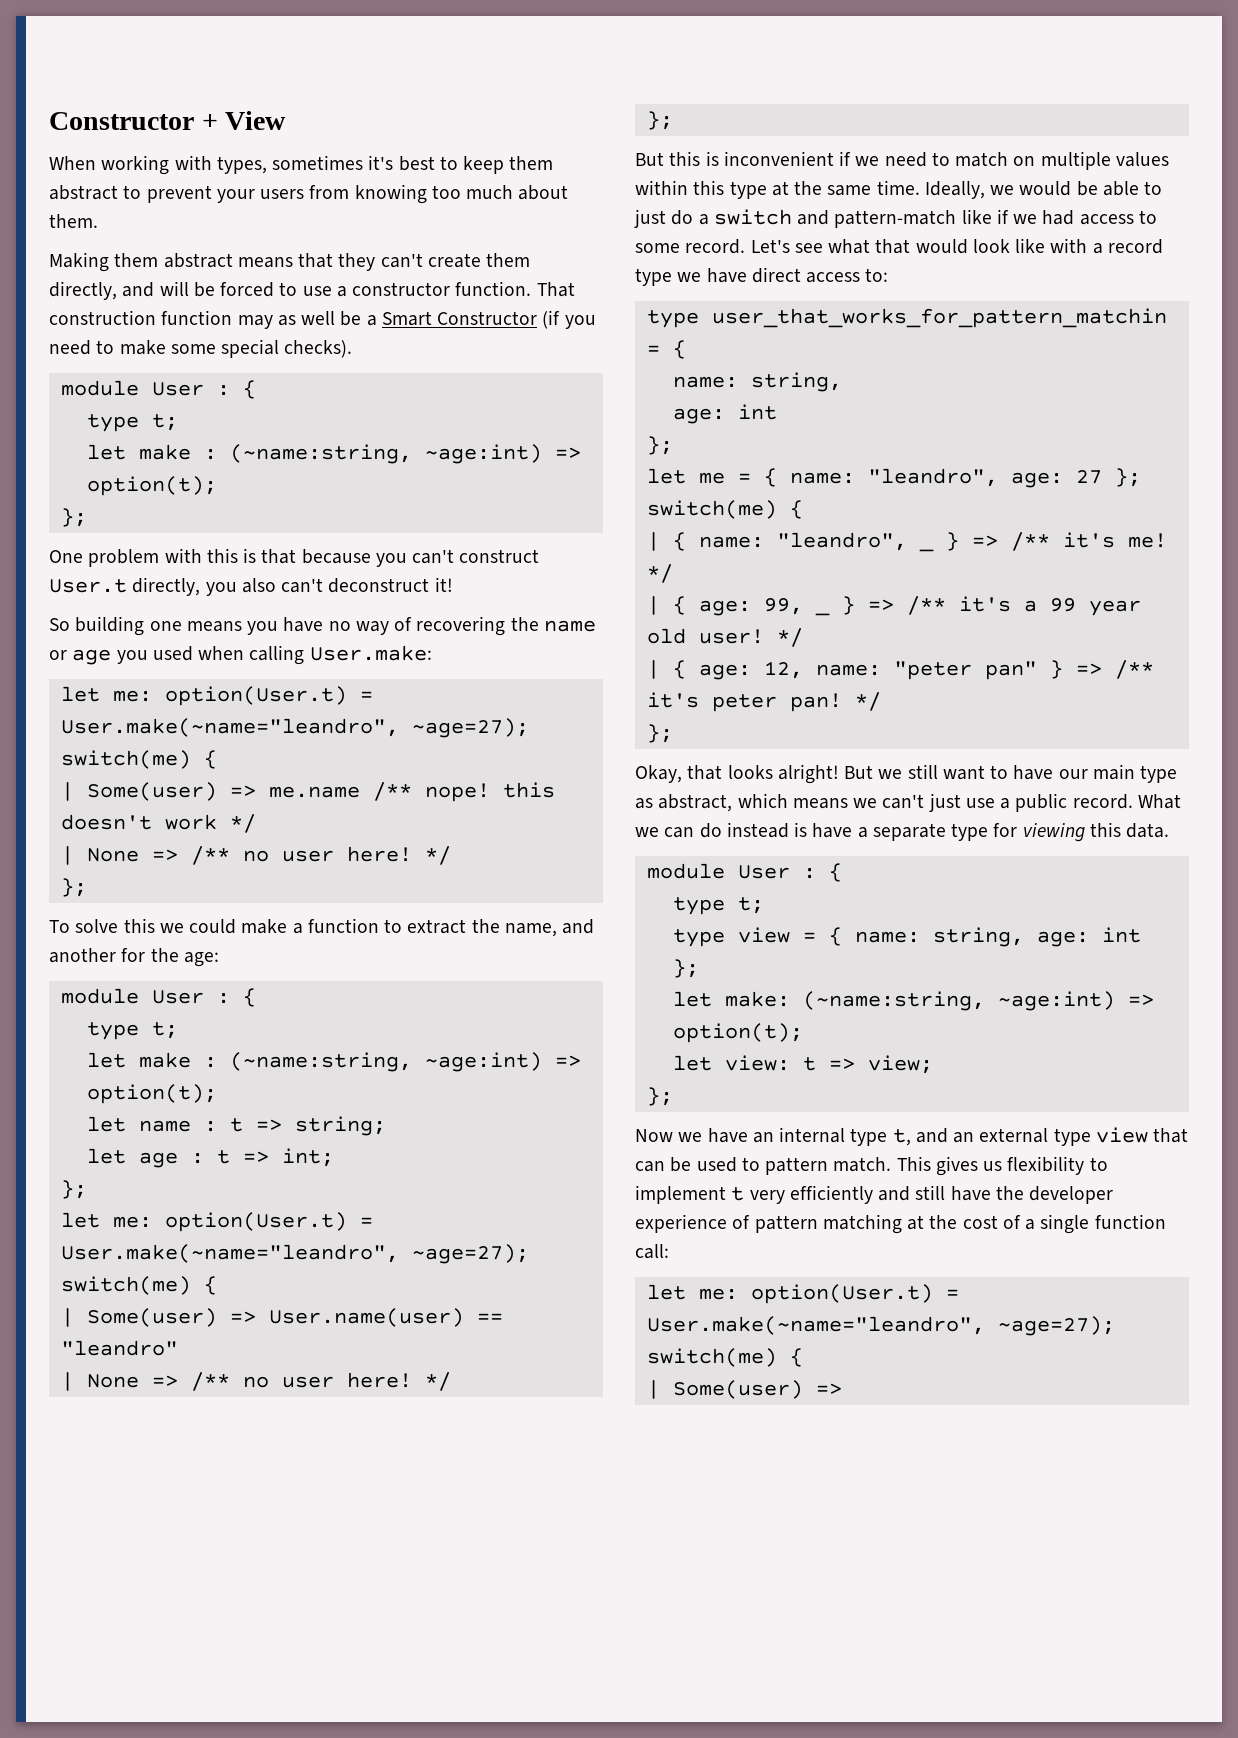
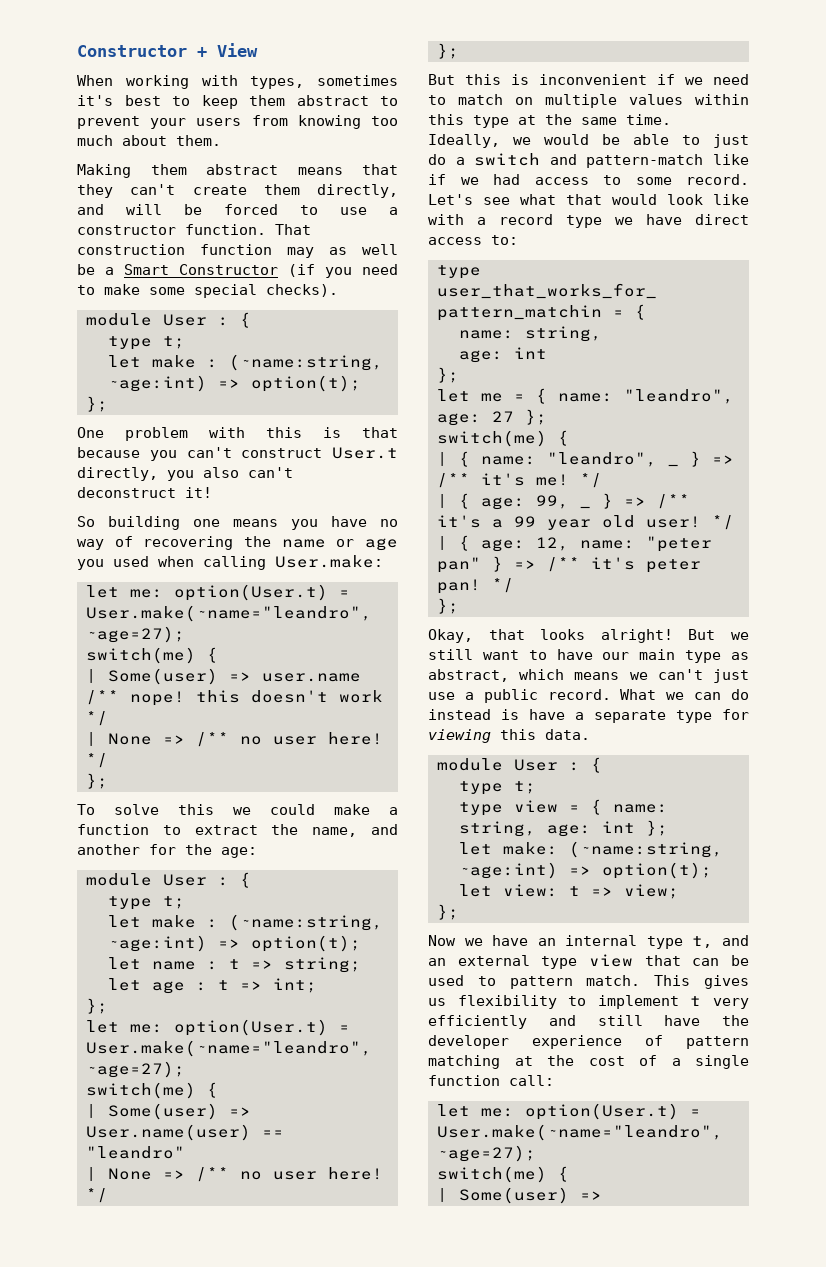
- | Some(user) => me.name /** nope! this doesn't work */
+ | Some(user) => user.name /** nope! this doesn't work */

